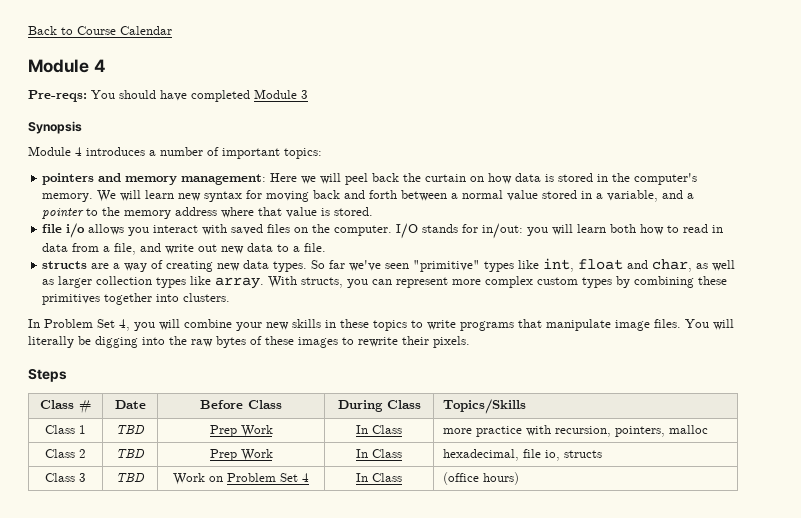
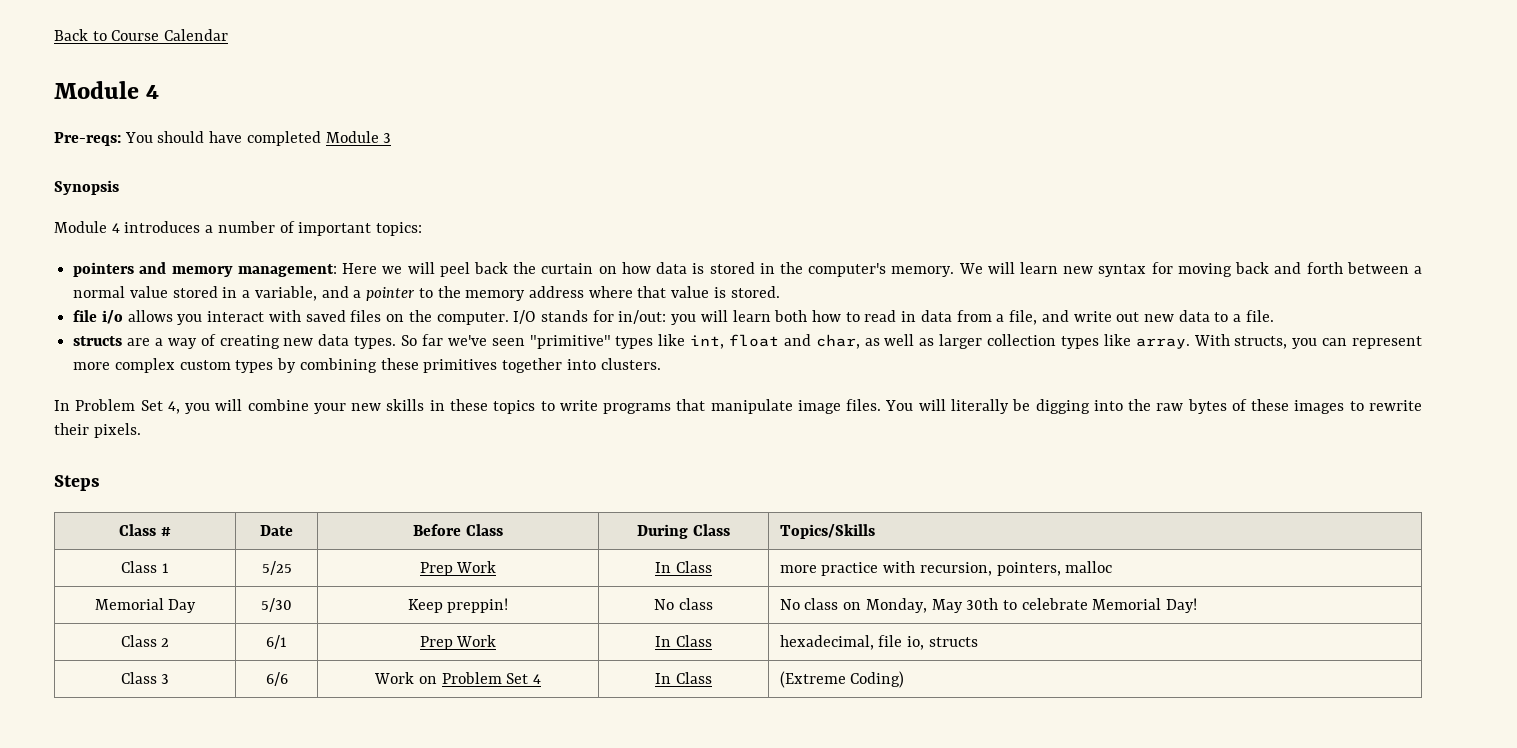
- Class 1 | TBD | Prep Work | In Class | more practice with recursion, pointers, malloc
+ Class 1 | 5/25 | Prep Work | In Class | more practice with recursion, pointers, malloc
+ Memorial Day | 5/30 | Keep preppin! | No class | No class on Monday, May 30th to celebrate Memorial Day!
- Class 2 | TBD | Prep Work | In Class | hexadecimal, file io, structs
+ Class 2 | 6/1 | Prep Work | In Class | hexadecimal, file io, structs
- Class 3 | TBD | Work on Problem Set 4 | In Class | (office hours)
+ Class 3 | 6/6 | Work on Problem Set 4 | In Class | (Extreme Coding)

